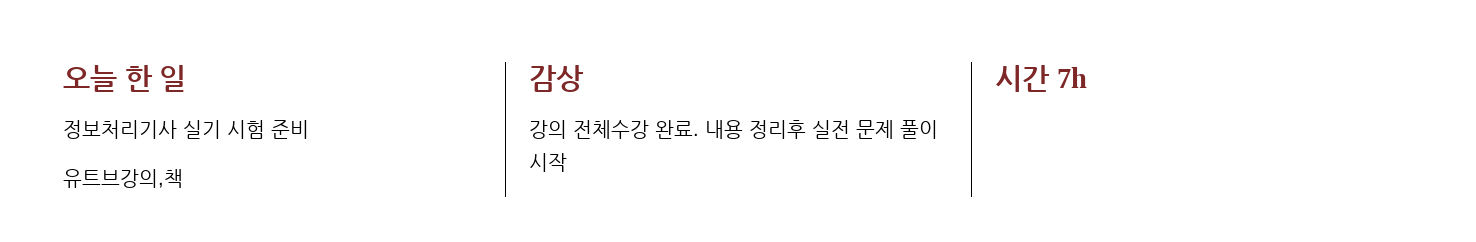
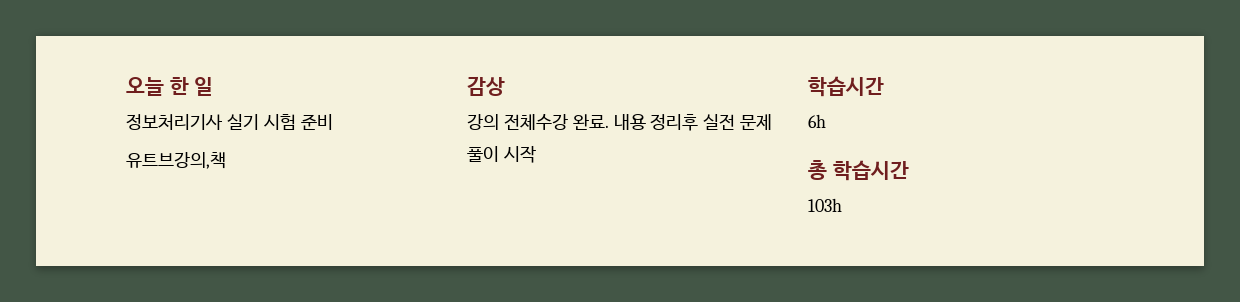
  내용 정리후 실전 문제 풀이 시작
- 시간 7h
+ 학습시간
+ 6h
+ 총 학습시간
+ 103h

